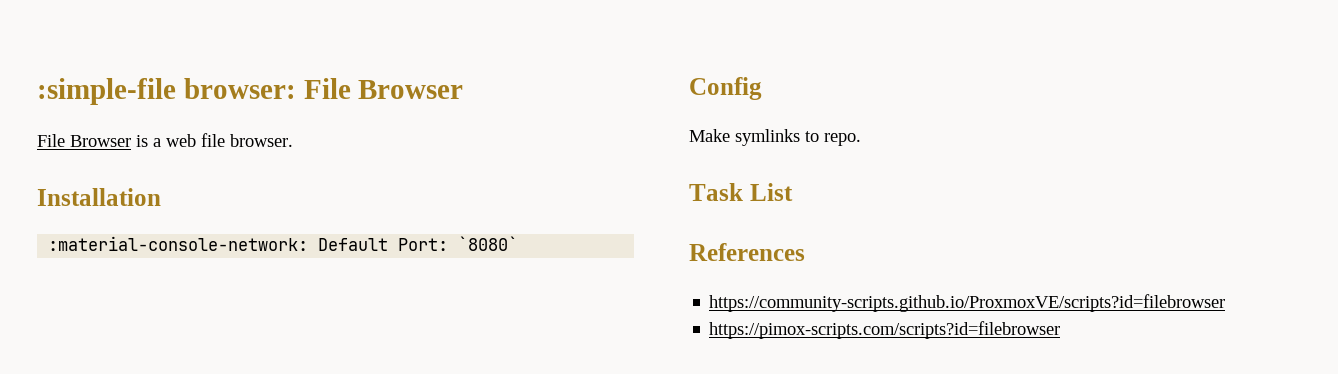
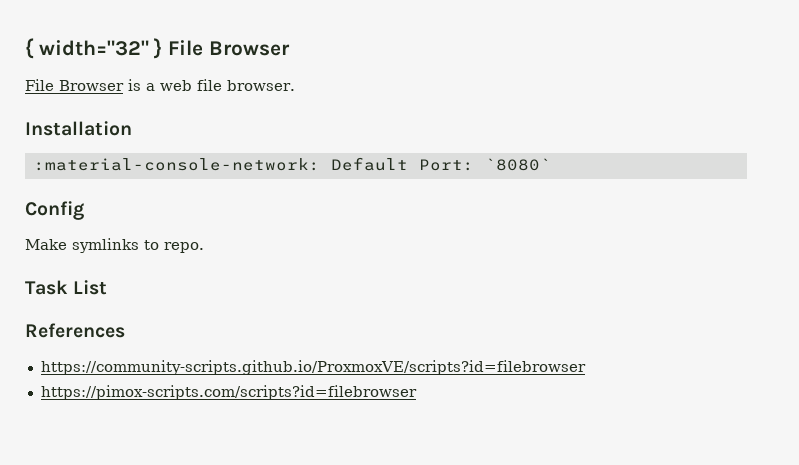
- :simple-file browser: File Browser
+ { width="32" } File Browser

